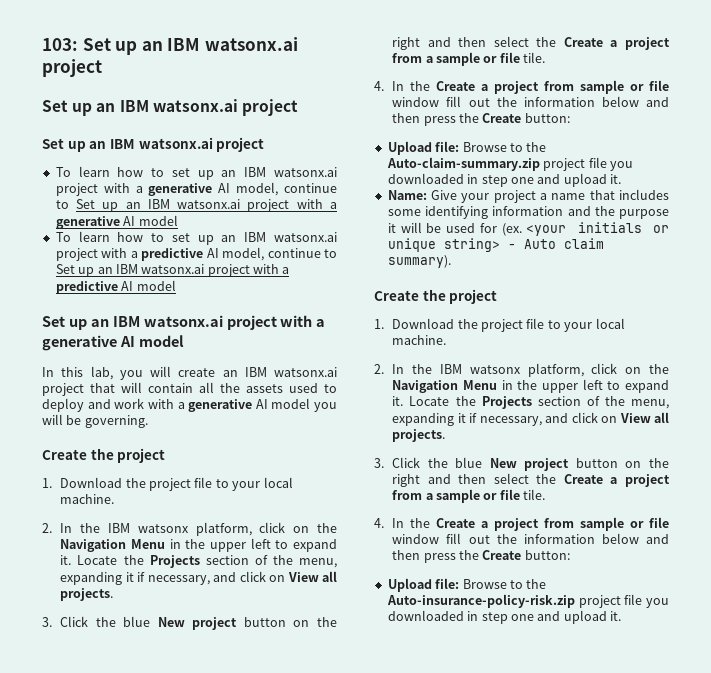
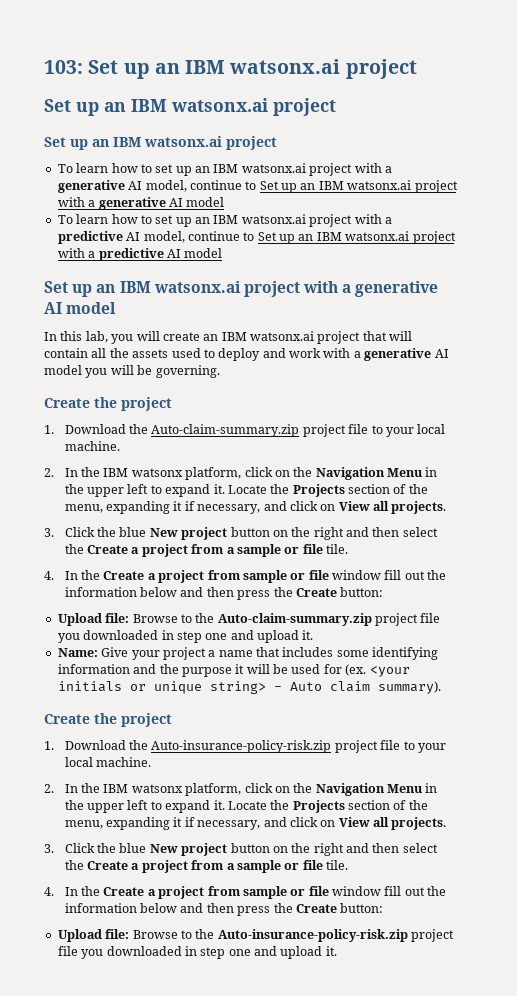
  In this lab, you will create an IBM watsonx.ai project that will contain all the assets used to deploy and work with a generative AI model you will be governing.
  Create the project
- 1. Download the project file to your local machine.
+ 1. Download the Auto-claim-summary.zip project file to your local machine.
  <your initials or unique string> - Auto claim summary).
  Create the project
- 1. Download the project file to your local machine.
+ 1. Download the Auto-insurance-policy-risk.zip project file to your local machine.

